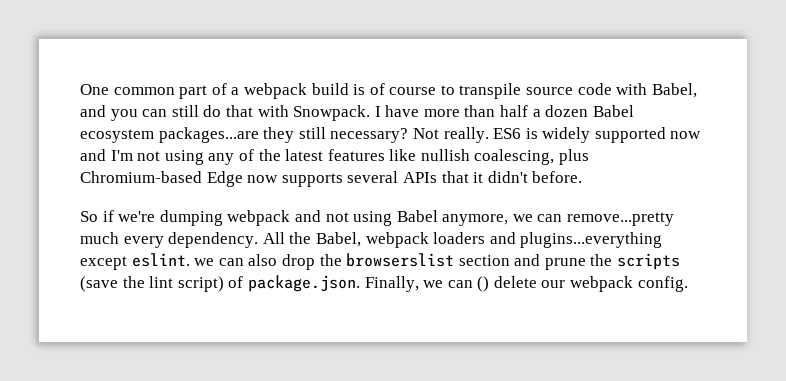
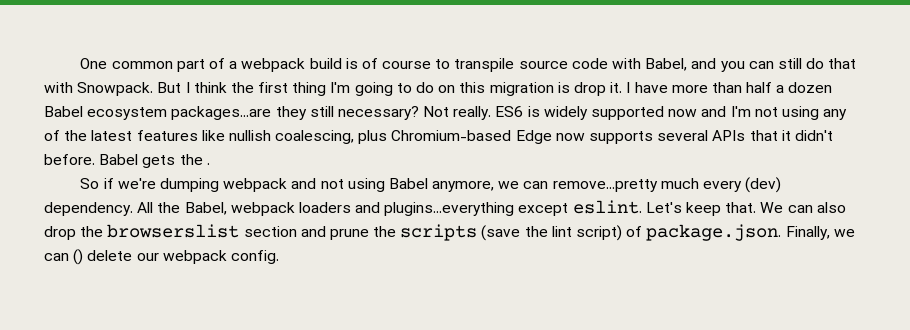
+ But I think the first thing I'm going to do on this migration is drop it.
+ Babel gets the .
- So if we're dumping webpack and not using Babel anymore, we can remove...pretty much every dependency.
+ So if we're dumping webpack and not using Babel anymore, we can remove...pretty much every (dev) dependency.
- All the Babel, webpack loaders and plugins...everything except eslint. we can also drop the browserslist section and prune the scripts (save the lint script) of package.json. Finally, we can () delete our webpack config.
+ All the Babel, webpack loaders and plugins...everything except eslint. Let's keep that. We can also drop the browserslist section and prune the scripts (save the lint script) of package.json. Finally, we can () delete our webpack config.

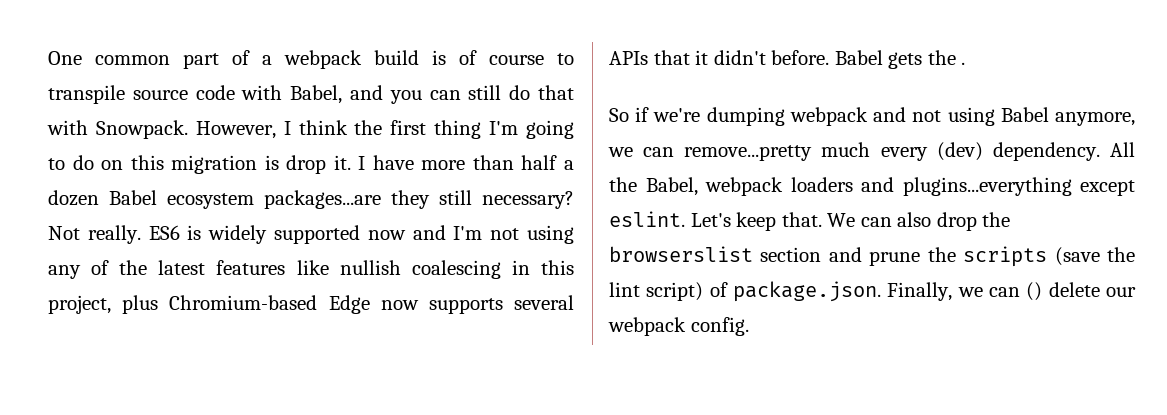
- But I think the first thing I'm going to do on this migration is drop it.
+ However, I think the first thing I'm going to do on this migration is drop it.
- ES6 is widely supported now and I'm not using any of the latest features like nullish coalescing, plus Chromium-based Edge now supports several APIs that it didn't before.
+ ES6 is widely supported now and I'm not using any of the latest features like nullish coalescing in this project, plus Chromium-based Edge now supports several APIs that it didn't before.

